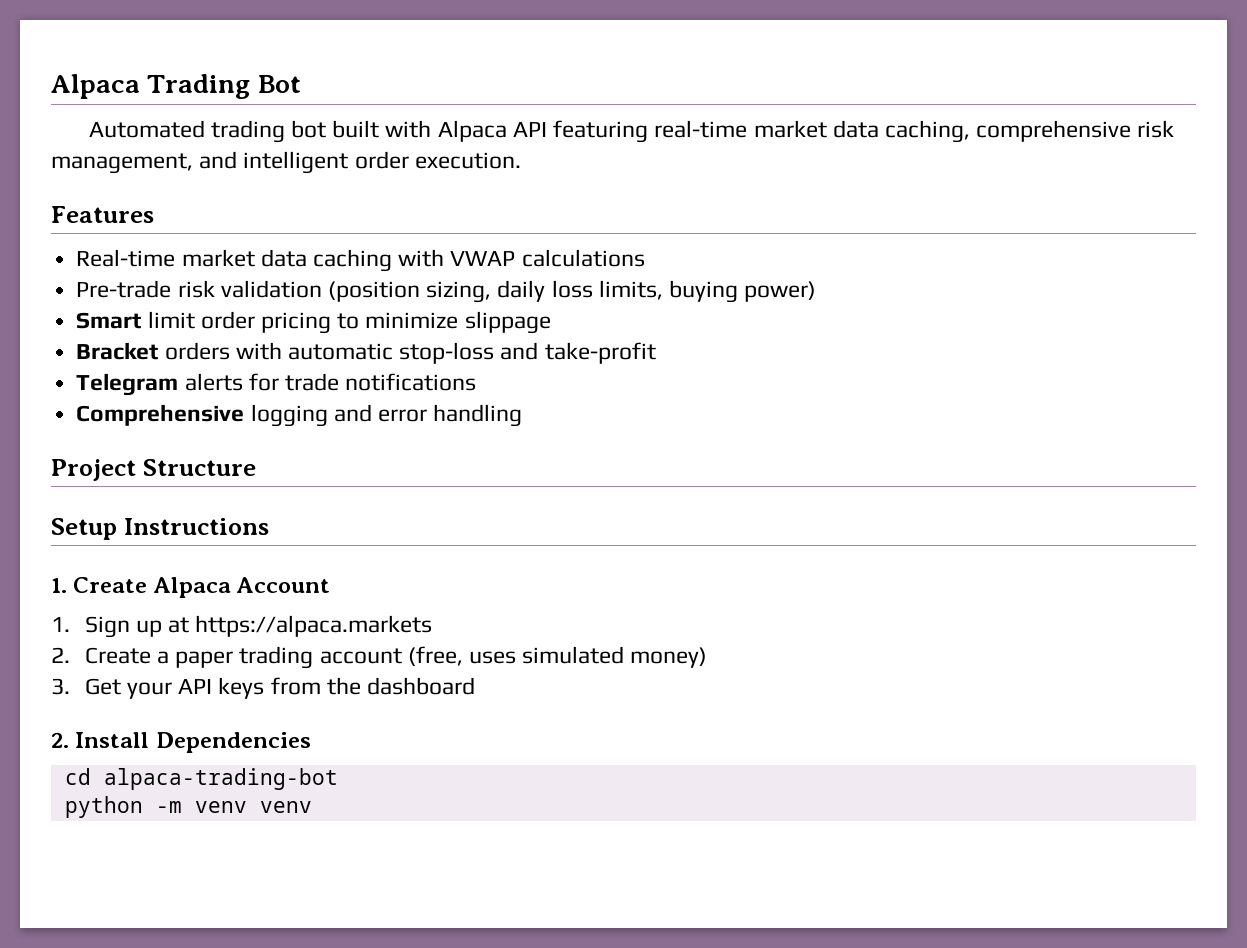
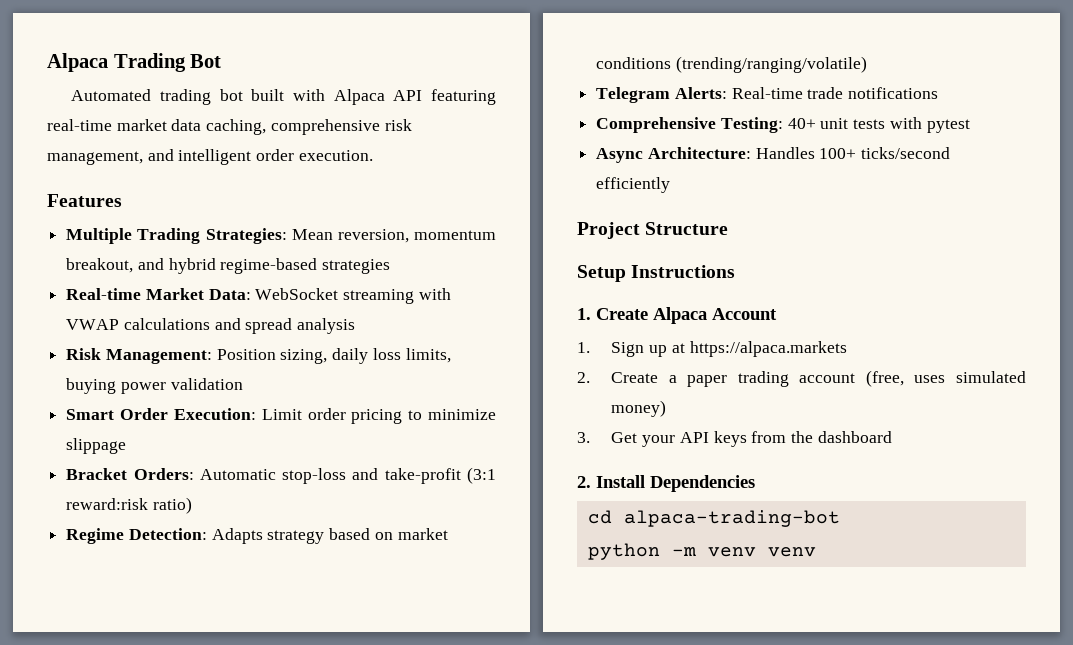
- Real-time market data caching with VWAP calculations
- Pre-trade risk validation (position sizing, daily loss limits, buying power)
+ Multiple Trading Strategies: Mean reversion, momentum breakout, and hybrid regime-based strategies
+ Real-time Market Data: WebSocket streaming with VWAP calculations and spread analysis
+ Risk Management: Position sizing, daily loss limits, buying power validation
- Smart limit order pricing to minimize slippage
+ Smart Order Execution: Limit order pricing to minimize slippage
- Bracket orders with automatic stop-loss and take-profit
+ Bracket Orders: Automatic stop-loss and take-profit (3:1 reward:risk ratio)
+ Regime Detection: Adapts strategy based on market conditions (trending/ranging/volatile)
- Telegram alerts for trade notifications
+ Telegram Alerts: Real-time trade notifications
- Comprehensive logging and error handling
+ Comprehensive Testing: 40+ unit tests with pytest
+ Async Architecture: Handles 100+ ticks/second efficiently

